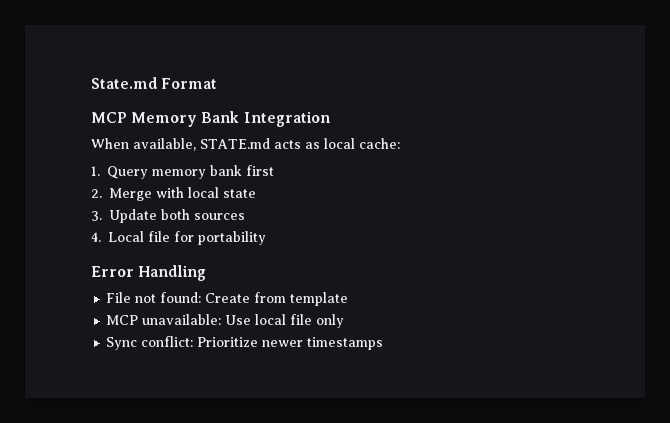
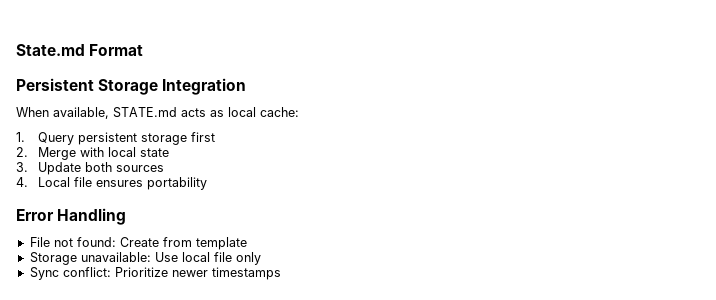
- MCP Memory Bank Integration
+ Persistent Storage Integration
- 1. Query memory bank first
+ 1. Query persistent storage first
- 4. Local file for portability
+ 4. Local file ensures portability
- MCP unavailable: Use local file only
+ Storage unavailable: Use local file only

